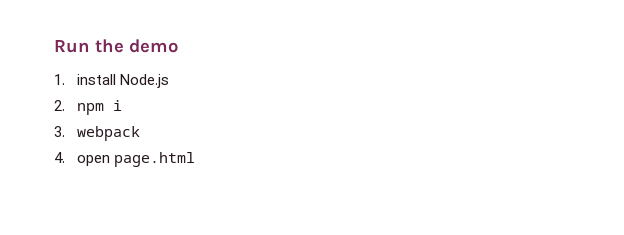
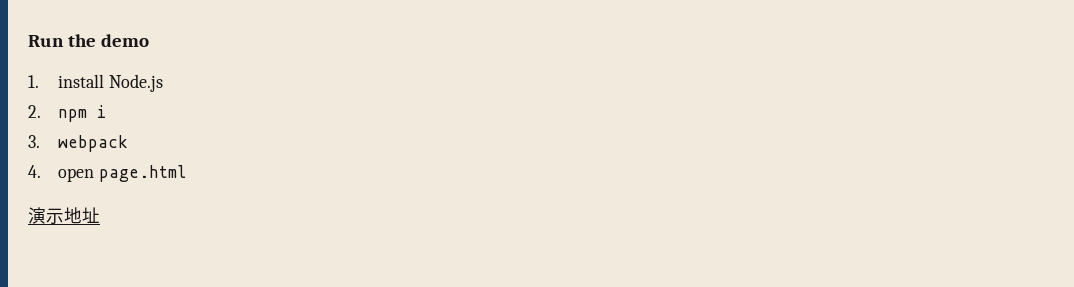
+ 演示地址

